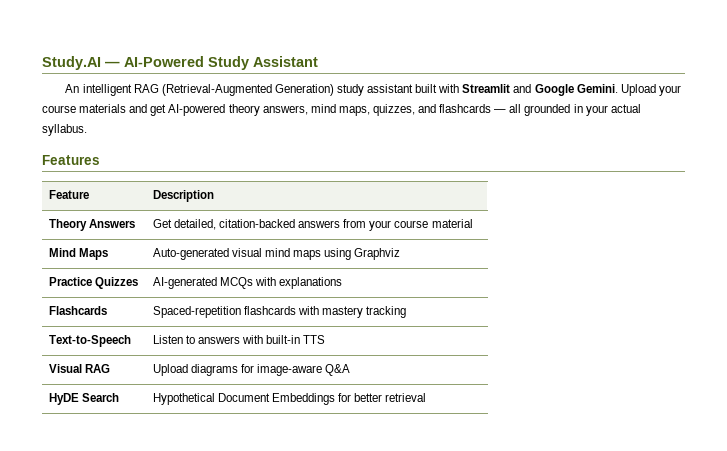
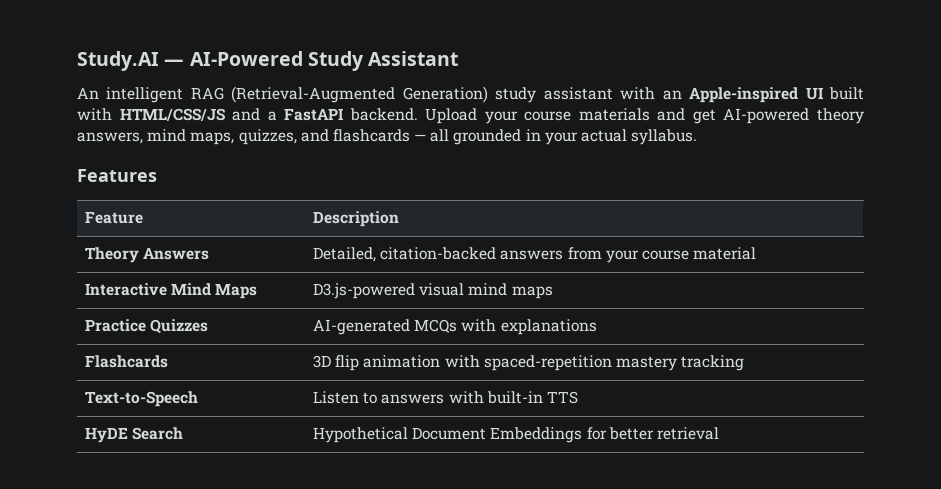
- An intelligent RAG (Retrieval-Augmented Generation) study assistant built with Streamlit and Google Gemini.
+ An intelligent RAG (Retrieval-Augmented Generation) study assistant with an Apple-inspired UI built with HTML/CSS/JS and a FastAPI backend.
- Theory Answers | Get detailed, citation-backed answers from your course material
+ Theory Answers | Detailed, citation-backed answers from your course material
- Mind Maps | Auto-generated visual mind maps using Graphviz
+ Interactive Mind Maps | D3.js-powered visual mind maps
- Flashcards | Spaced-repetition flashcards with mastery tracking
+ Flashcards | 3D flip animation with spaced-repetition mastery tracking
- Visual RAG | Upload diagrams for image-aware Q&A

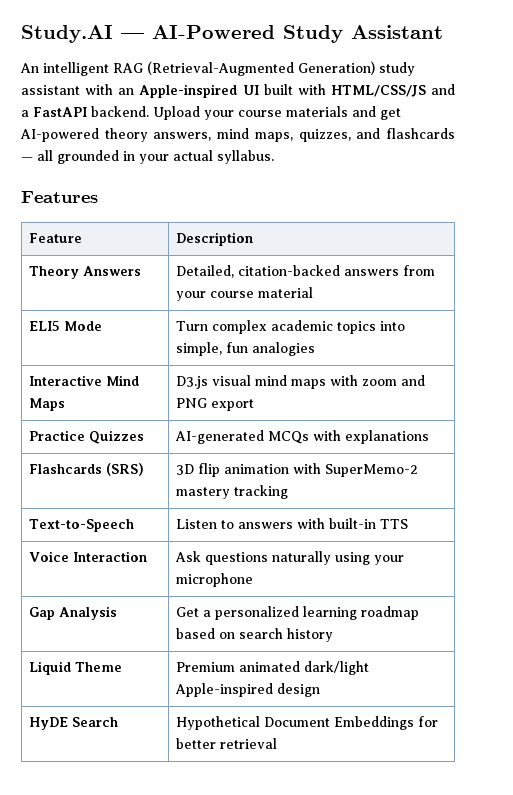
+ ELI5 Mode | Turn complex academic topics into simple, fun analogies
- Interactive Mind Maps | D3.js-powered visual mind maps
+ Interactive Mind Maps | D3.js visual mind maps with zoom and PNG export
- Flashcards | 3D flip animation with spaced-repetition mastery tracking
+ Flashcards (SRS) | 3D flip animation with SuperMemo-2 mastery tracking
+ Voice Interaction | Ask questions naturally using your microphone
+ Gap Analysis | Get a personalized learning roadmap based on search history
+ Liquid Theme | Premium animated dark/light Apple-inspired design

